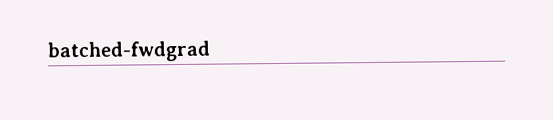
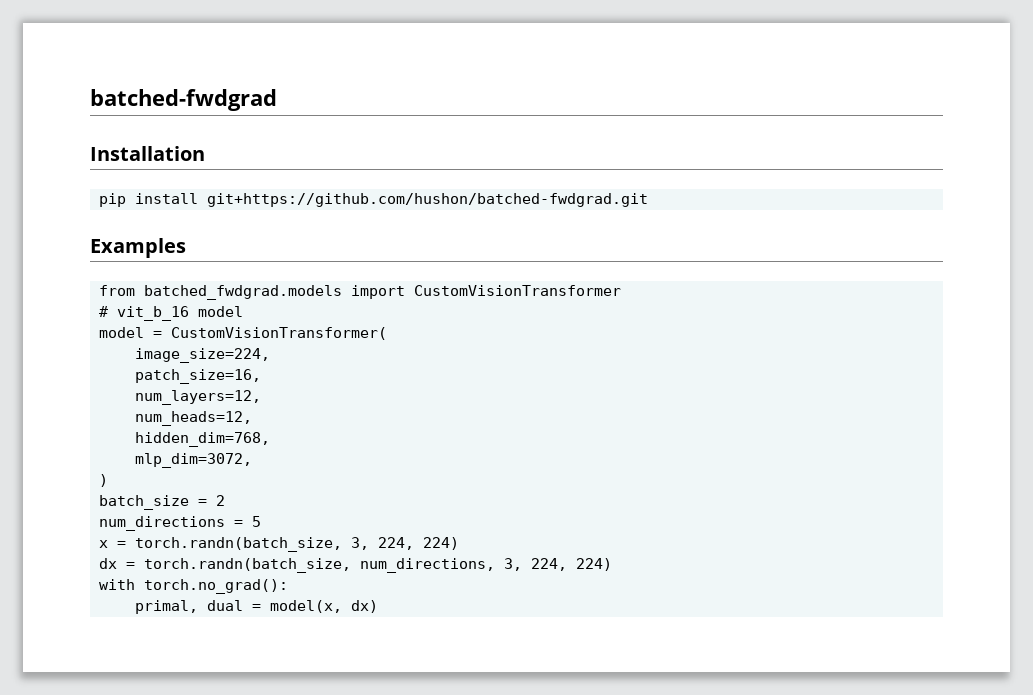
+ Installation
+ pip install git+https://github.com/hushon/batched-fwdgrad.git
+ Examples
+ from batched_fwdgrad.models import CustomVisionTransformer
+ # vit_b_16 model
+ model = CustomVisionTransformer(
+ image_size=224,
+ patch_size=16,
+ num_layers=12,
+ num_heads=12,
+ hidden_dim=768,
+ mlp_dim=3072,
+ )
+ batch_size = 2
+ num_directions = 5
+ x = torch.randn(batch_size, 3, 224, 224)
+ dx = torch.randn(batch_size, num_directions, 3, 224, 224)
+ with torch.no_grad():
+ primal, dual = model(x, dx)

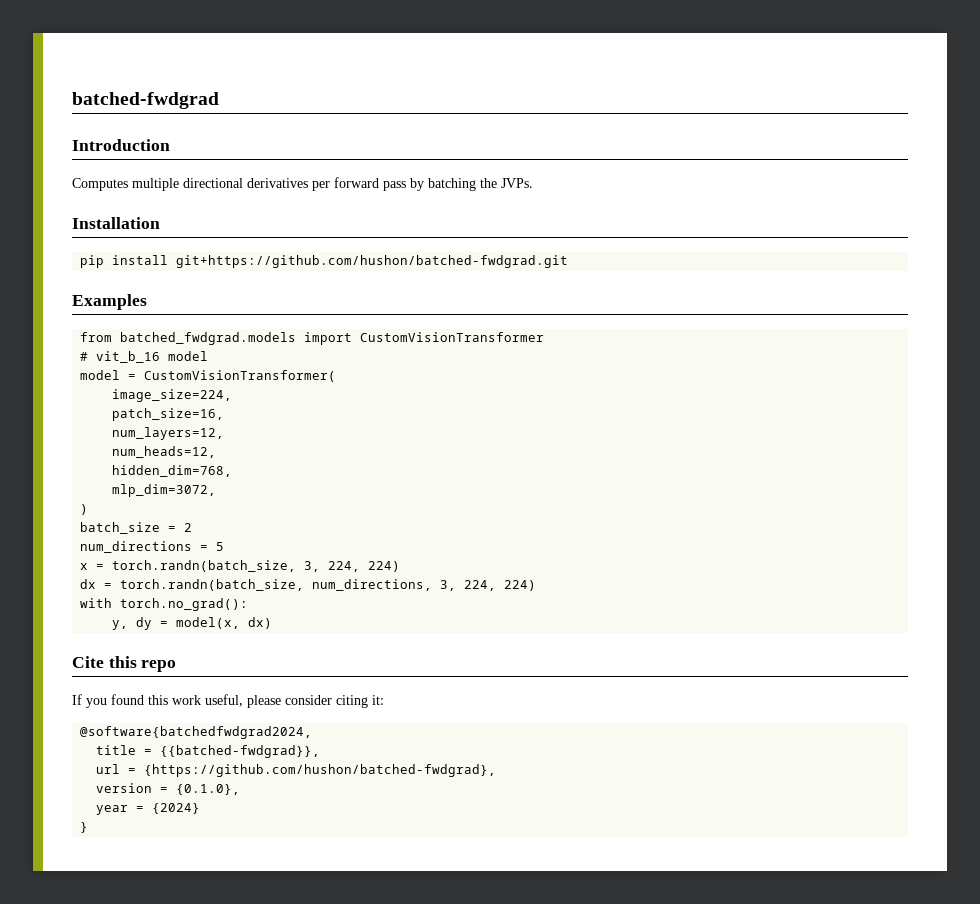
+ Introduction
+ Computes multiple directional derivatives per forward pass by batching the JVPs.
- primal, dual = model(x, dx)
+ y, dy = model(x, dx)
+ Cite this repo
+ If you found this work useful, please consider citing it:
+ @software{batchedfwdgrad2024,
+ title = {{batched-fwdgrad}},
+ url = {https://github.com/hushon/batched-fwdgrad},
+ version = {0.1.0},
+ year = {2024}
+ }

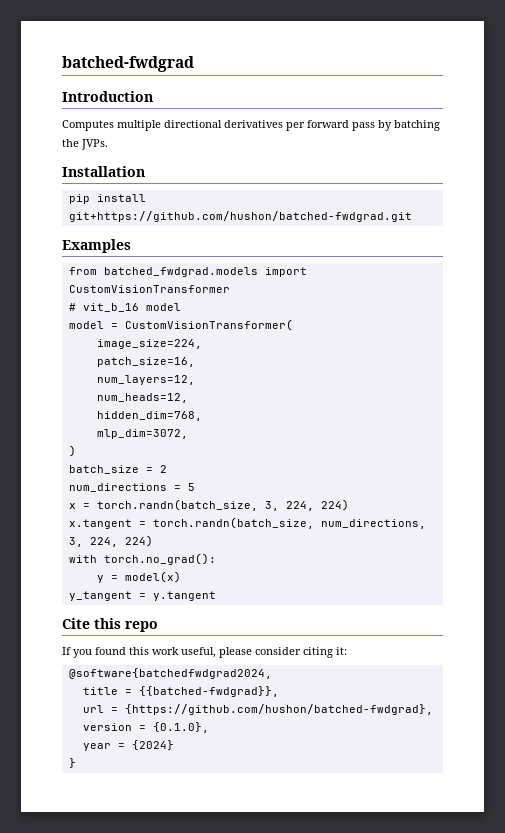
- dx = torch.randn(batch_size, num_directions, 3, 224, 224)
+ x.tangent = torch.randn(batch_size, num_directions, 3, 224, 224)
- y, dy = model(x, dx)
+ y = model(x)
+ y_tangent = y.tangent

